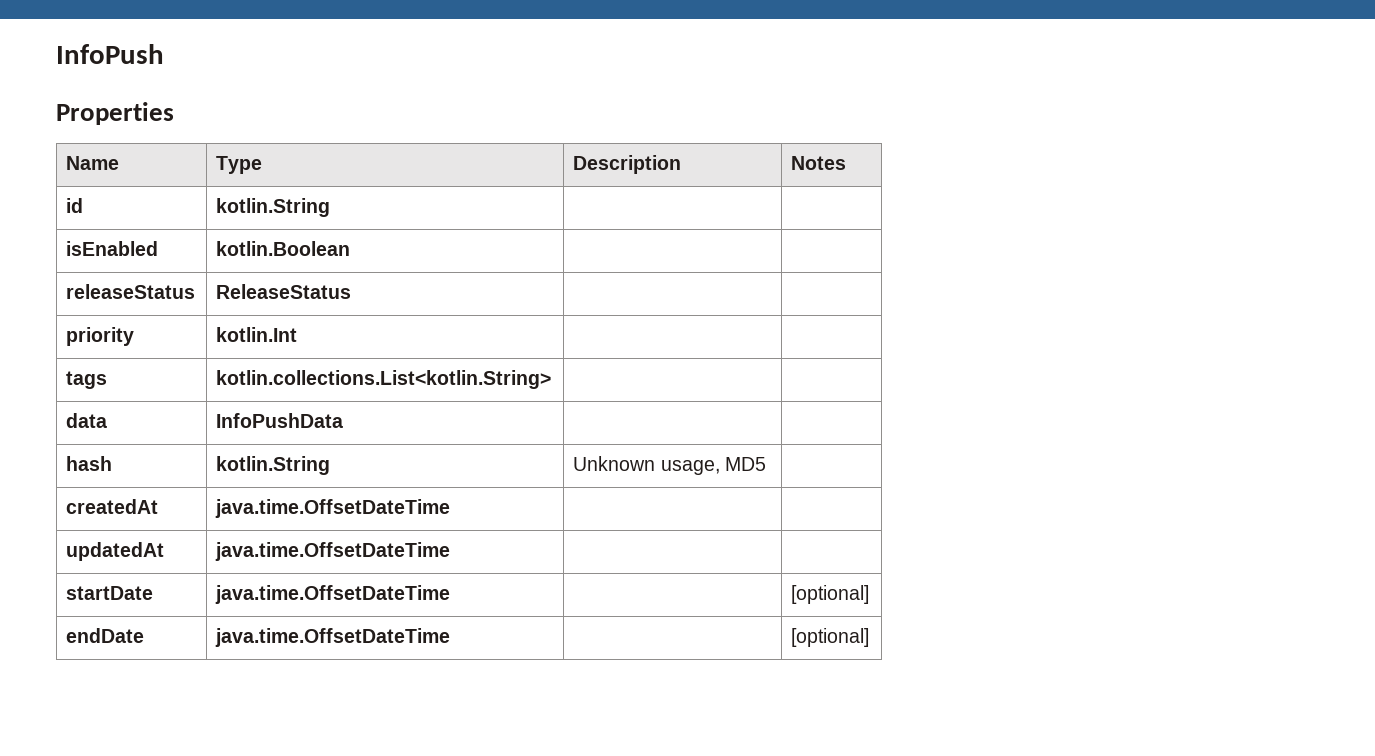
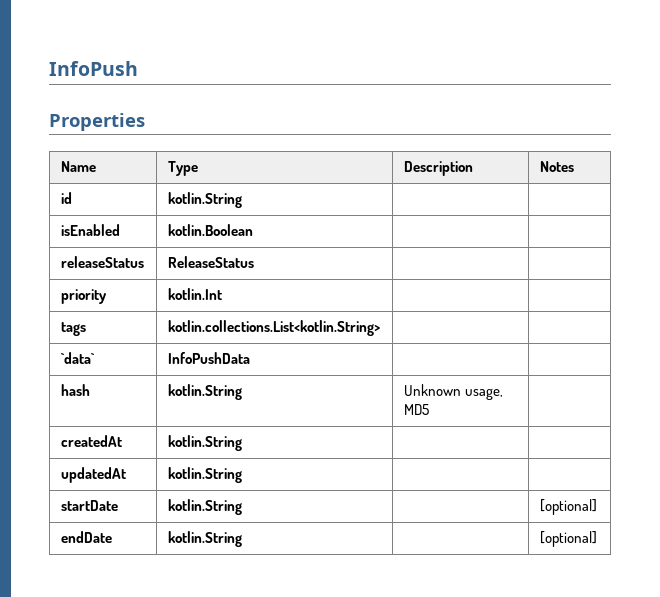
- data | InfoPushData | |
+ `data` | InfoPushData | |
- createdAt | java.time.OffsetDateTime | |
+ createdAt | kotlin.String | |
- updatedAt | java.time.OffsetDateTime | |
+ updatedAt | kotlin.String | |
- startDate | java.time.OffsetDateTime | | [optional]
+ startDate | kotlin.String | | [optional]
- endDate | java.time.OffsetDateTime | | [optional]
+ endDate | kotlin.String | | [optional]

